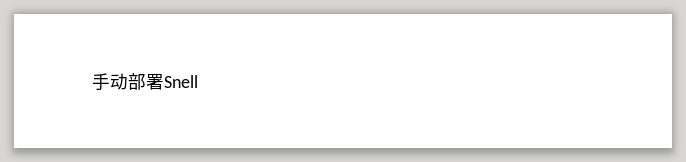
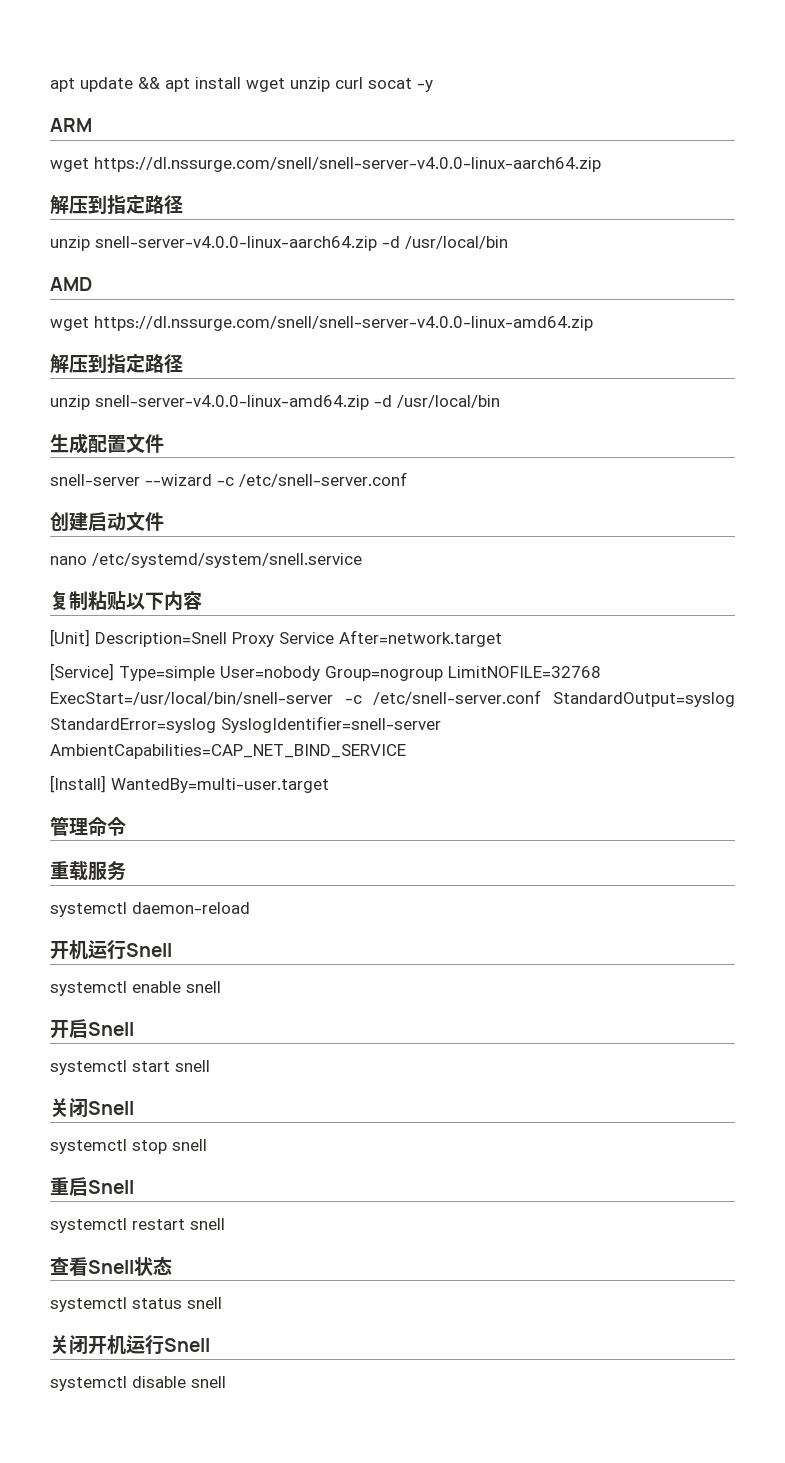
- 手动部署Snell
+ apt update && apt install wget unzip curl socat -y
+ ARM
+ wget https://dl.nssurge.com/snell/snell-server-v4.0.0-linux-aarch64.zip
+ 解压到指定路径
+ unzip snell-server-v4.0.0-linux-aarch64.zip -d /usr/local/bin
+ AMD
+ wget https://dl.nssurge.com/snell/snell-server-v4.0.0-linux-amd64.zip
+ 解压到指定路径
+ unzip snell-server-v4.0.0-linux-amd64.zip -d /usr/local/bin
+ 生成配置文件
+ snell-server --wizard -c /etc/snell-server.conf
+ 创建启动文件
+ nano /etc/systemd/system/snell.service
+ 复制粘贴以下内容
+ [Unit] Description=Snell Proxy Service After=network.target
+ [Service] Type=simple User=nobody Group=nogroup LimitNOFILE=32768 ExecStart=/usr/local/bin/snell-server -c /etc/snell-server.conf StandardOutput=syslog StandardError=syslog SyslogIdentifier=snell-server AmbientCapabilities=CAP_NET_BIND_SERVICE
+ [Install] WantedBy=multi-user.target
+ 管理命令
+ 重载服务
+ systemctl daemon-reload
+ 开机运行Snell
+ systemctl enable snell
+ 开启Snell
+ systemctl start snell
+ 关闭Snell
+ systemctl stop snell
+ 重启Snell
+ systemctl restart snell
+ 查看Snell状态
+ systemctl status snell
+ 关闭开机运行Snell
+ systemctl disable snell

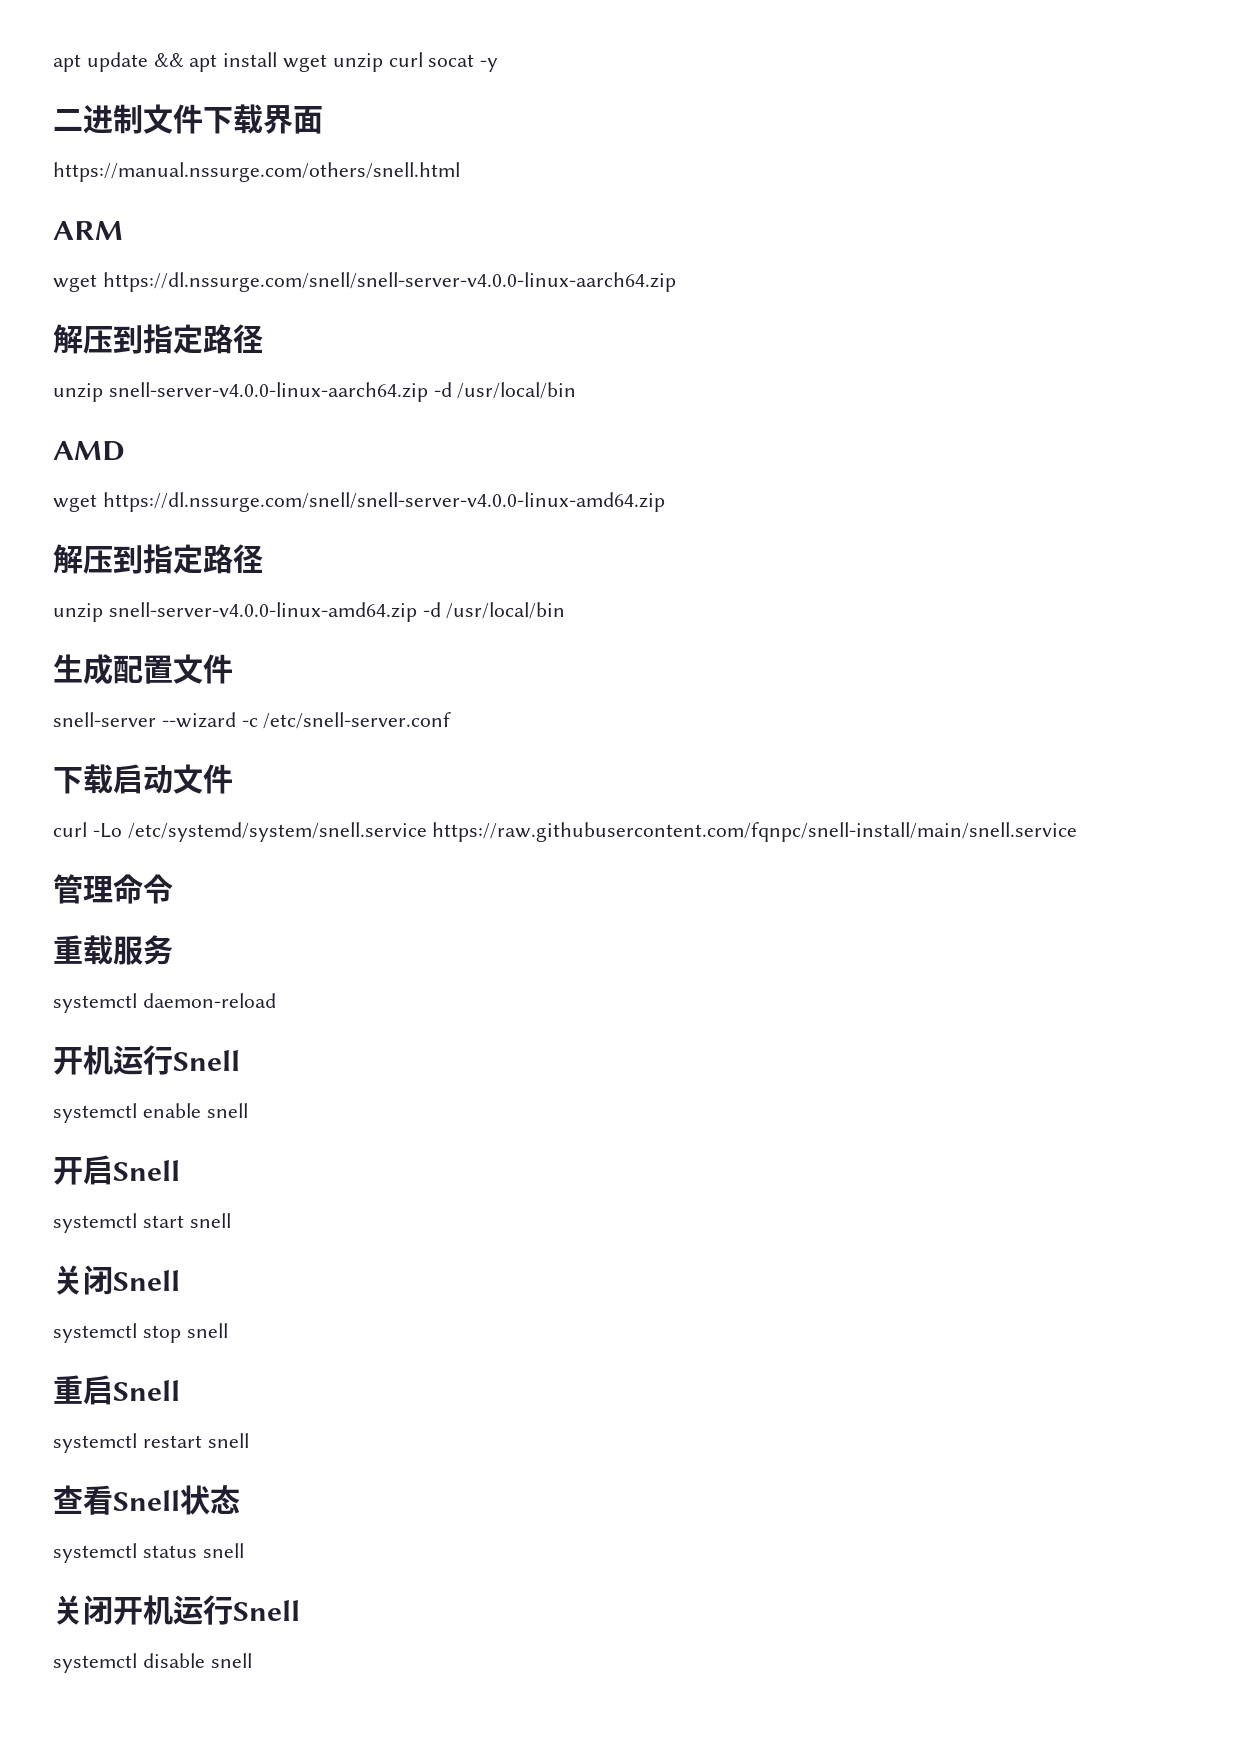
+ 二进制文件下载界面
+ https://manual.nssurge.com/others/snell.html
- 创建启动文件
+ 下载启动文件
- nano /etc/systemd/system/snell.service
- 复制粘贴以下内容
- [Unit] Description=Snell Proxy Service After=network.target
- [Service] Type=simple User=nobody Group=nogroup LimitNOFILE=32768 ExecStart=/usr/local/bin/snell-server -c /etc/snell-server.conf StandardOutput=syslog StandardError=syslog SyslogIdentifier=snell-server AmbientCapabilities=CAP_NET_BIND_SERVICE
- [Install] WantedBy=multi-user.target
+ curl -Lo /etc/systemd/system/snell.service https://raw.githubusercontent.com/fqnpc/snell-install/main/snell.service

